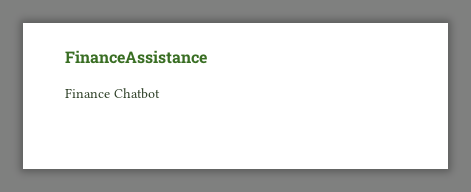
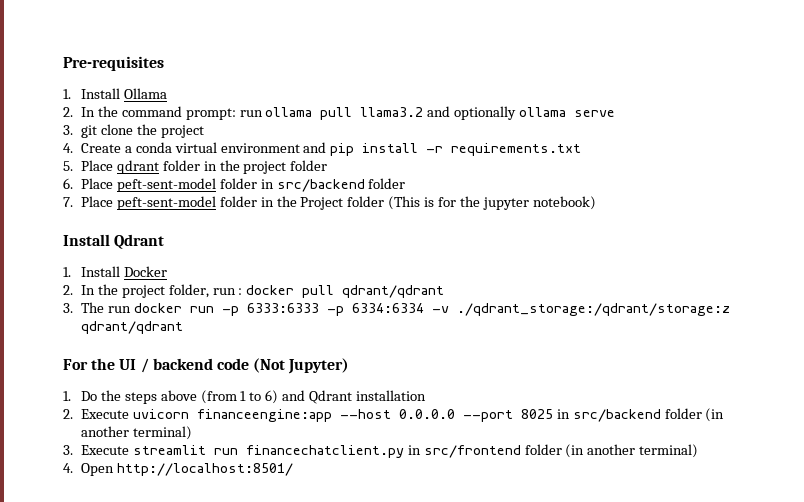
- FinanceAssistance
- Finance Chatbot
+ Pre-requisites
+ 1. Install Ollama
+ 2. In the command prompt: run ollama pull llama3.2 and optionally ollama serve
+ 3. git clone the project
+ 4. Create a conda virtual environment and pip install -r requirements.txt
+ 5. Place qdrant folder in the project folder
+ 6. Place peft-sent-model folder in src/backend folder
+ 7. Place peft-sent-model folder in the Project folder (This is for the jupyter notebook)
+ Install Qdrant
+ 1. Install Docker
+ 2. In the project folder, run : docker pull qdrant/qdrant
+ 3. The run docker run -p 6333:6333 -p 6334:6334 -v ./qdrant_storage:/qdrant/storage:z qdrant/qdrant
+ For the UI / backend code (Not Jupyter)
+ 1. Do the steps above (from 1 to 6) and Qdrant installation
+ 2. Execute uvicorn financeengine:app --host 0.0.0.0 --port 8025 in src/backend folder (in another terminal)
+ 3. Execute streamlit run financechatclient.py in src/frontend folder (in another terminal)
+ 4. Open http://localhost:8501/

